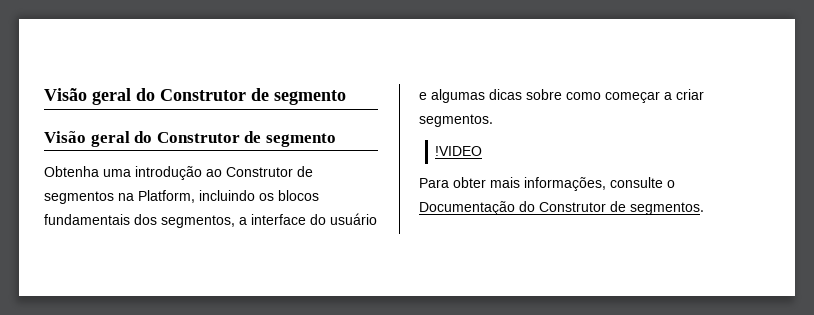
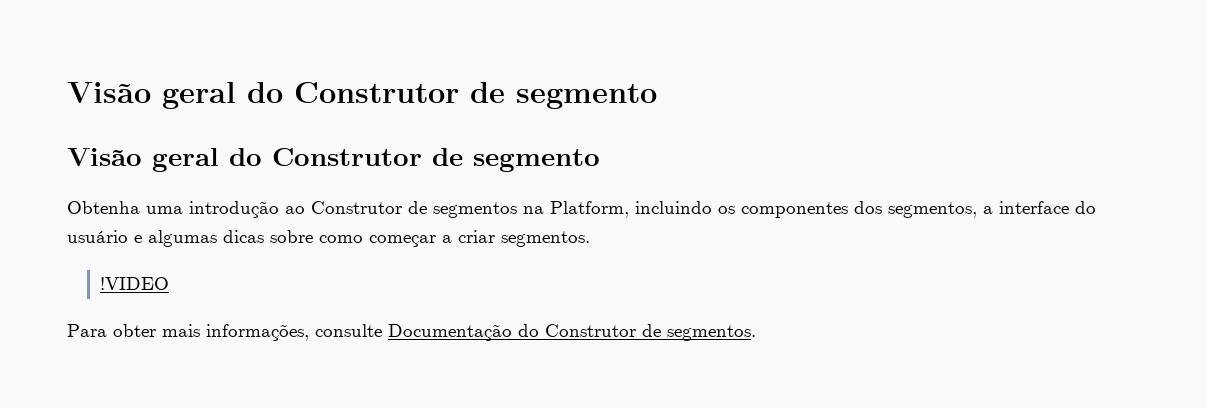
- Obtenha uma introdução ao Construtor de segmentos na Platform, incluindo os blocos fundamentais dos segmentos, a interface do usuário e algumas dicas sobre como começar a criar segmentos.
+ Obtenha uma introdução ao Construtor de segmentos na Platform, incluindo os componentes dos segmentos, a interface do usuário e algumas dicas sobre como começar a criar segmentos.
- Para obter mais informações, consulte o Documentação do Construtor de segmentos.
+ Para obter mais informações, consulte Documentação do Construtor de segmentos.

